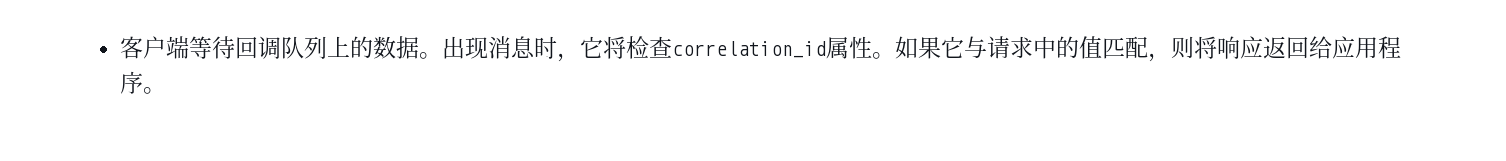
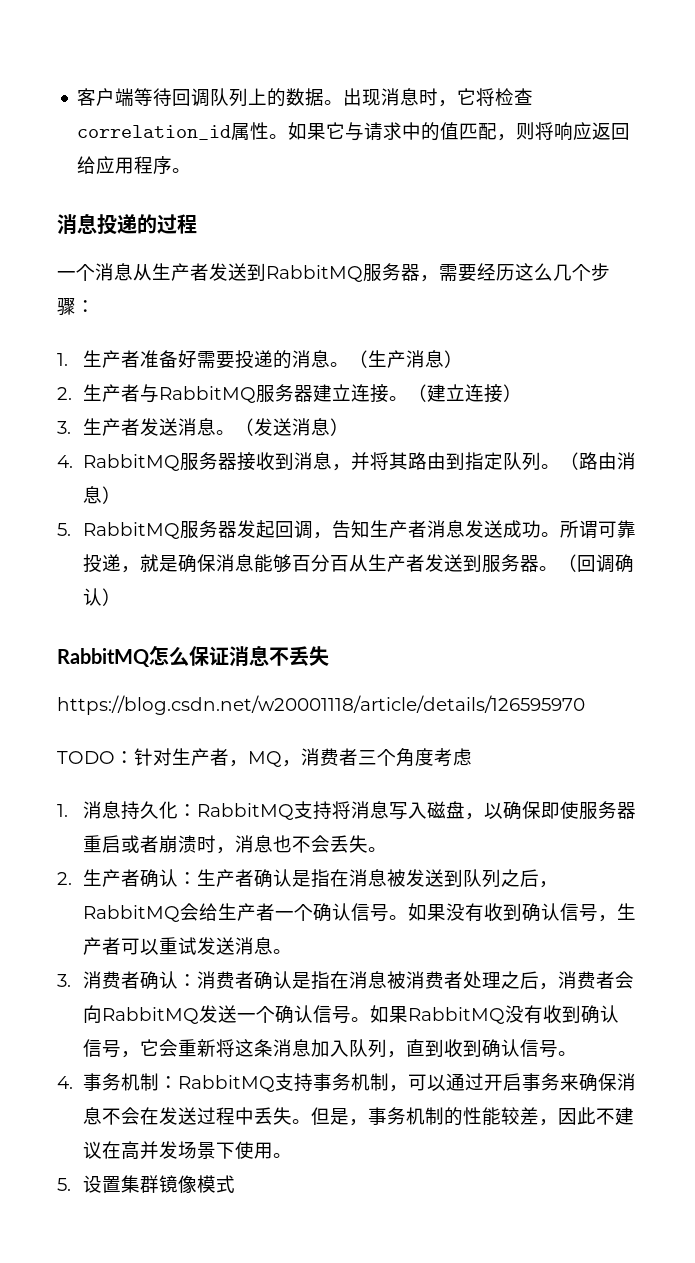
+ 消息投递的过程
+ 一个消息从生产者发送到RabbitMQ服务器，需要经历这么几个步骤：
+ 1.生产者准备好需要投递的消息。（生产消息）
+ 2.生产者与RabbitMQ服务器建立连接。（建立连接）
+ 3.生产者发送消息。（发送消息）
+ 4. RabbitMQ服务器接收到消息，并将其路由到指定队列。（路由消息）
+ 5. RabbitMQ服务器发起回调，告知生产者消息发送成功。所谓可靠投递，就是确保消息能够百分百从生产者发送到服务器。（回调确认）
+ RabbitMQ怎么保证消息不丢失
+ https://blog.csdn.net/w20001118/article/details/126595970
+ TODO：针对生产者，MQ，消费者三个角度考虑
+ 1.消息持久化：RabbitMQ支持将消息写入磁盘，以确保即使服务器重启或者崩溃时，消息也不会丢失。
+ 2.生产者确认：生产者确认是指在消息被发送到队列之后，RabbitMQ会给生产者一个确认信号。如果没有收到确认信号，生产者可以重试发送消息。
+ 3.消费者确认：消费者确认是指在消息被消费者处理之后，消费者会向RabbitMQ发送一个确认信号。如果RabbitMQ没有收到确认信号，它会重新将这条消息加入队列，直到收到确认信号。
+ 4.事务机制：RabbitMQ支持事务机制，可以通过开启事务来确保消息不会在发送过程中丢失。但是，事务机制的性能较差，因此不建议在高并发场景下使用。
+ 5.设置集群镜像模式

